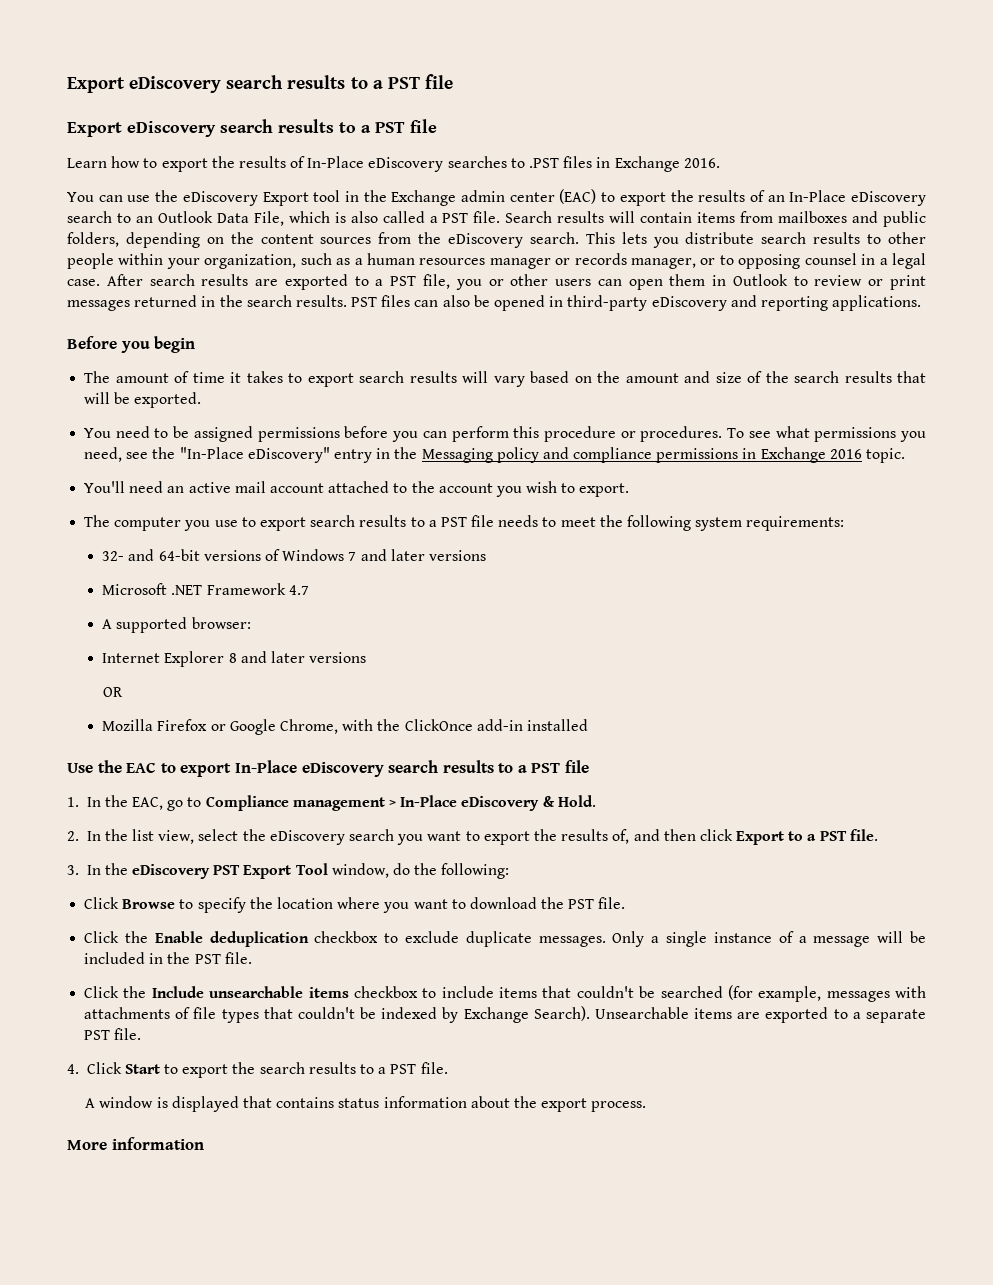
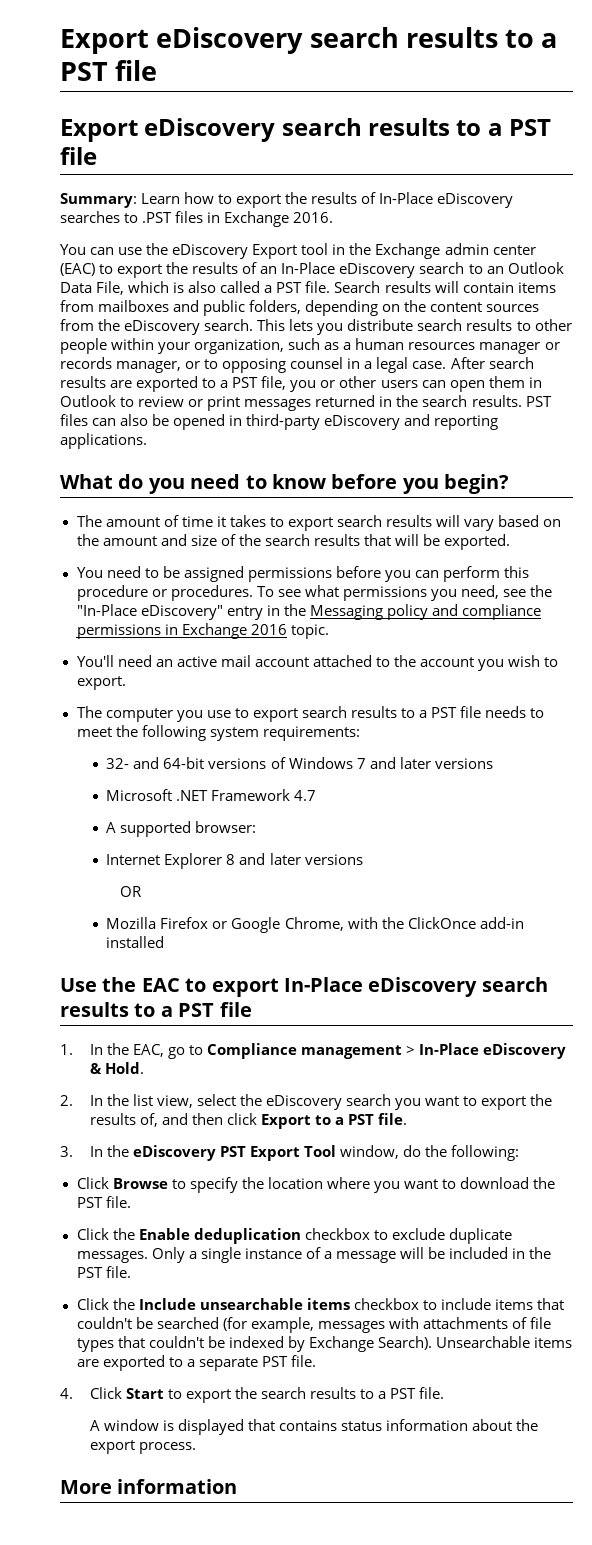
- Learn how to export the results of In-Place eDiscovery searches to .PST files in Exchange 2016.
+ Summary: Learn how to export the results of In-Place eDiscovery searches to .PST files in Exchange 2016.
- Before you begin
+ What do you need to know before you begin?

